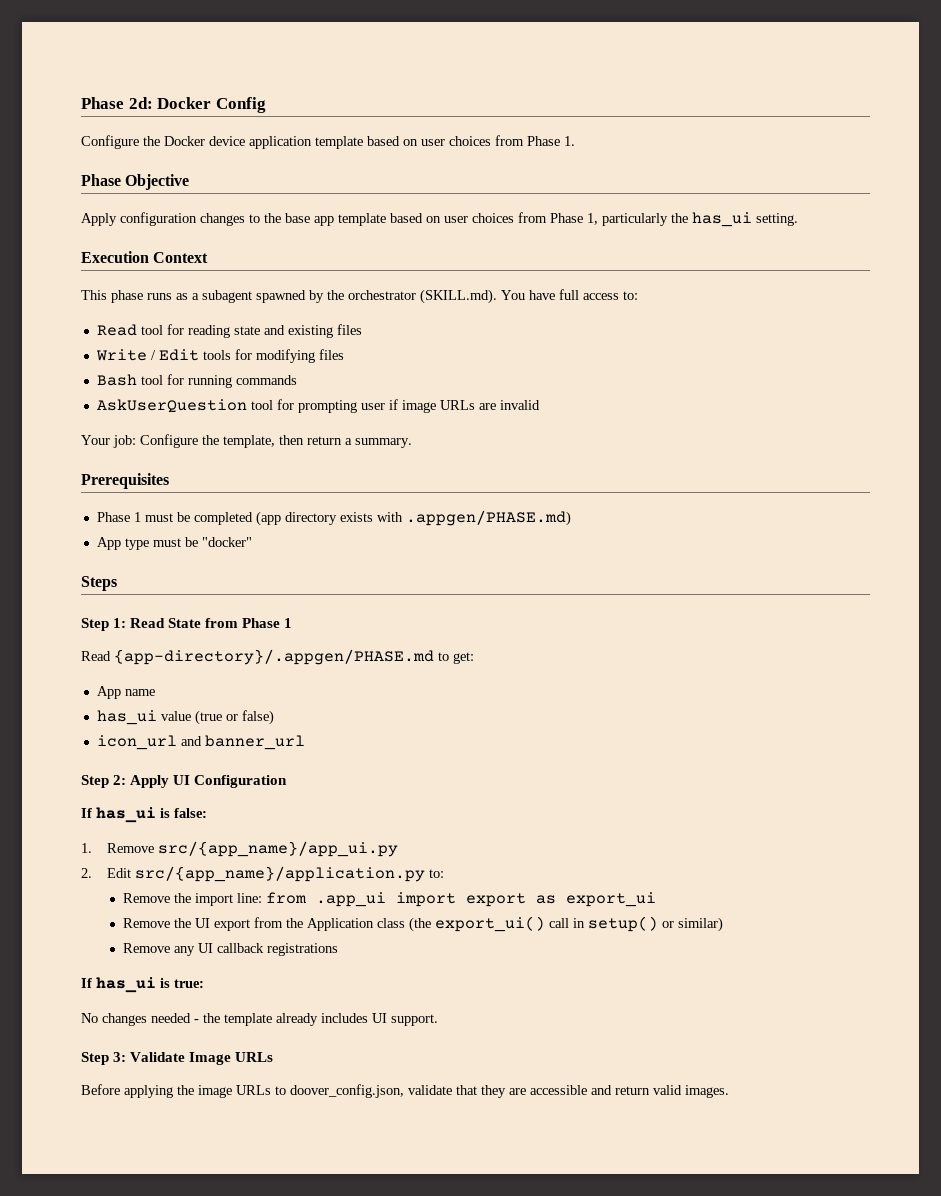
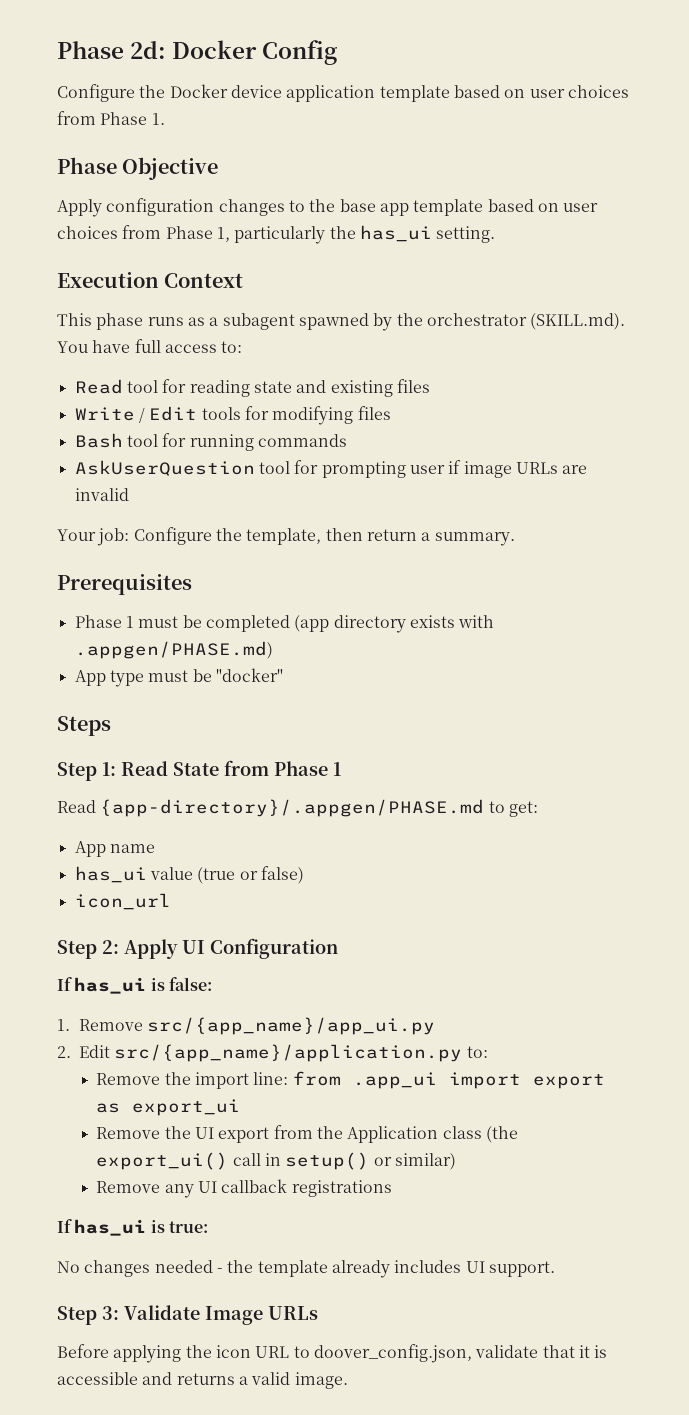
- icon_url and banner_url
+ icon_url
- Before applying the image URLs to doover_config.json, validate that they are accessible and return valid images.
+ Before applying the icon URL to doover_config.json, validate that it is accessible and returns a valid image.

